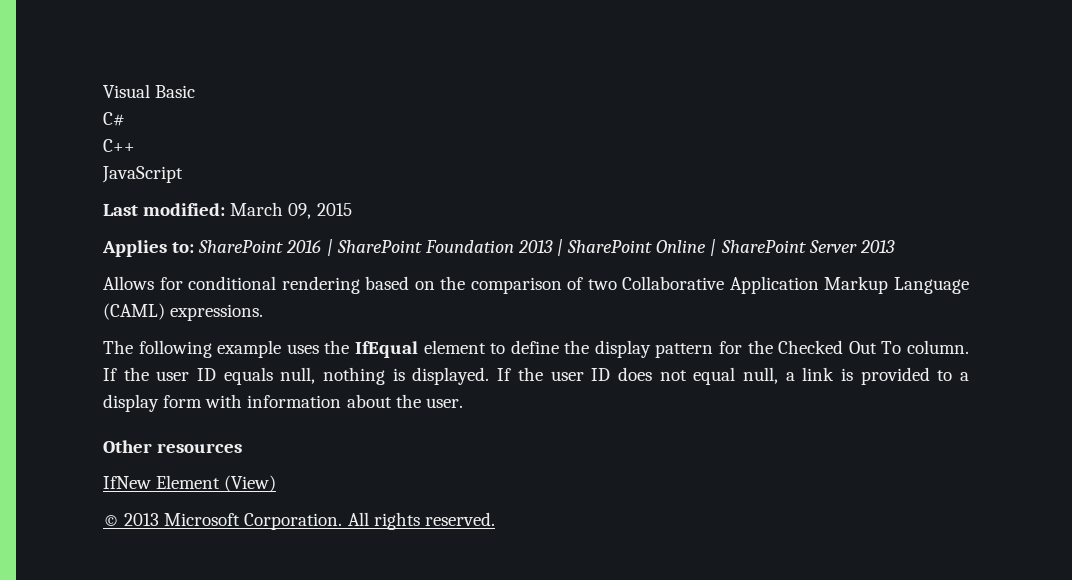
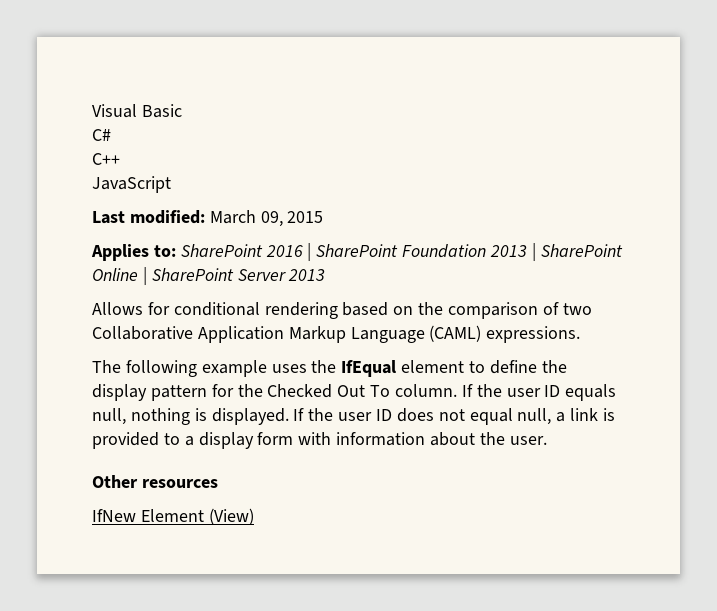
- © 2013 Microsoft Corporation. All rights reserved.

